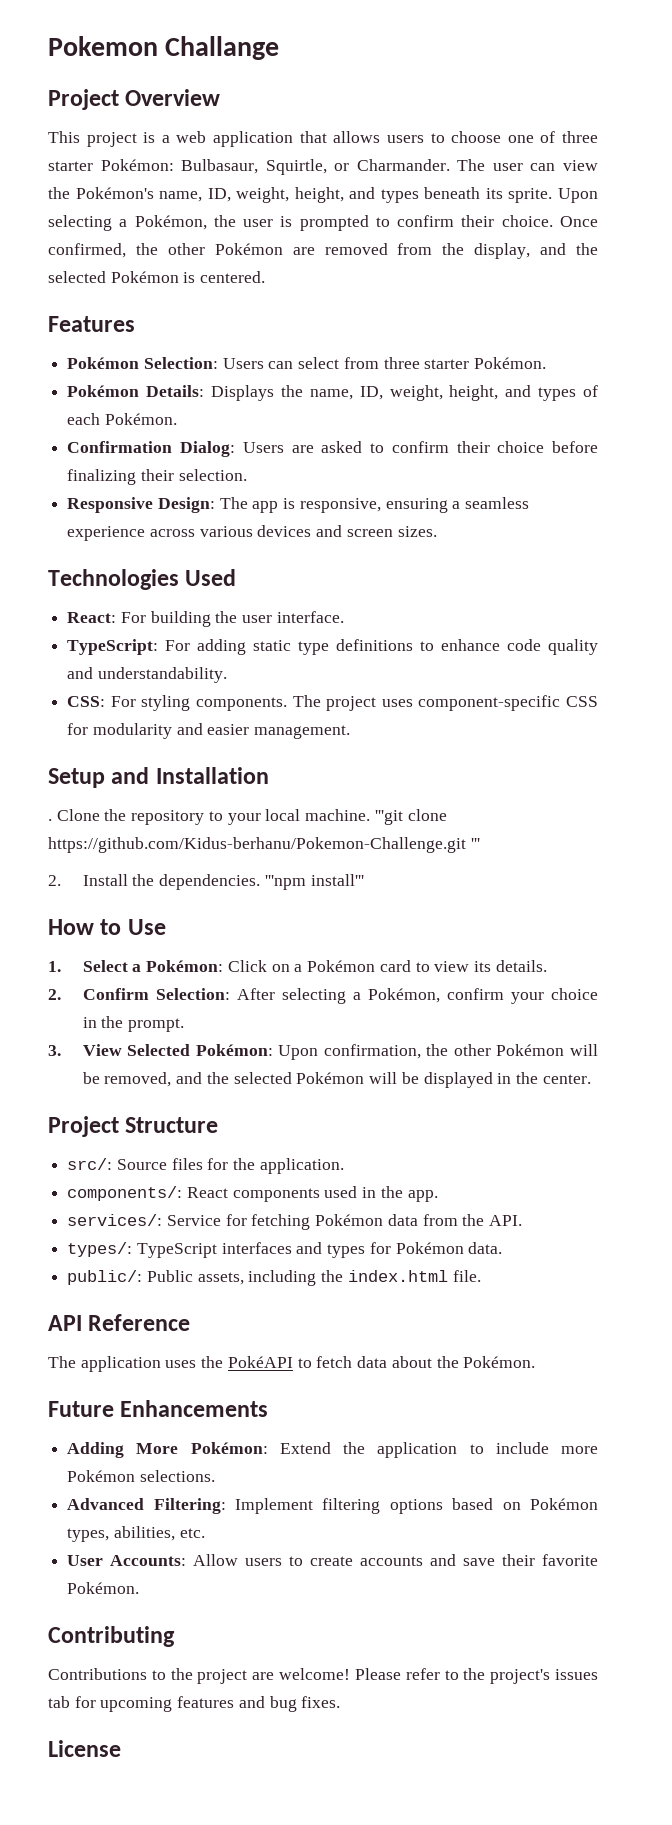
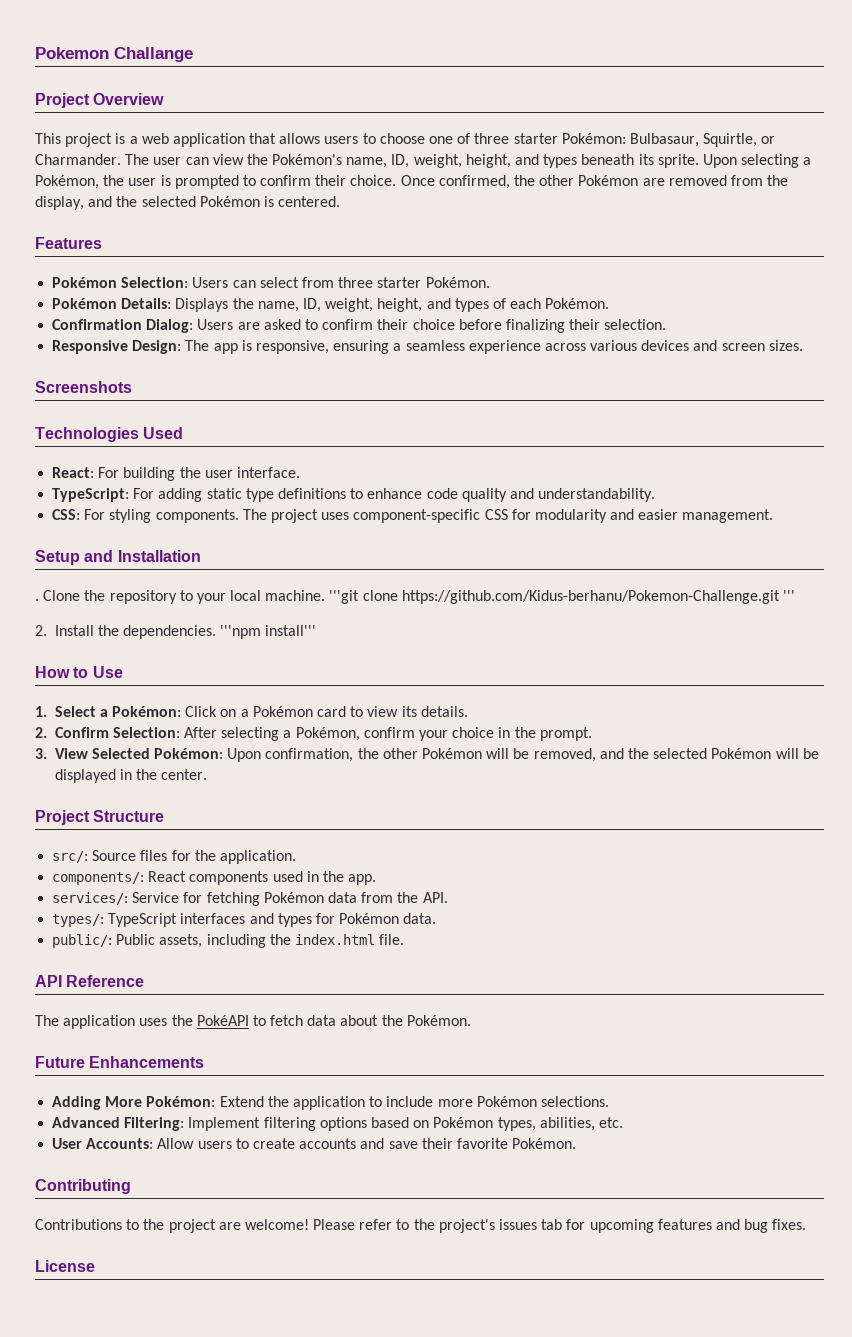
+ Screenshots

